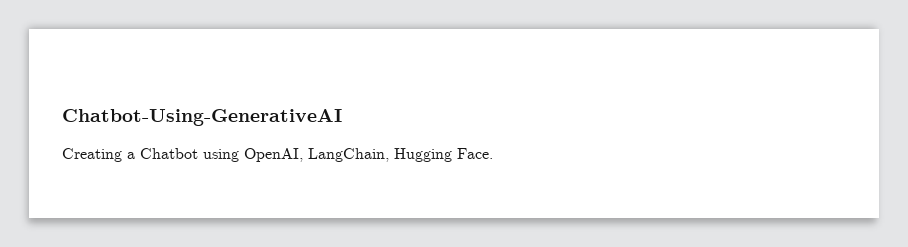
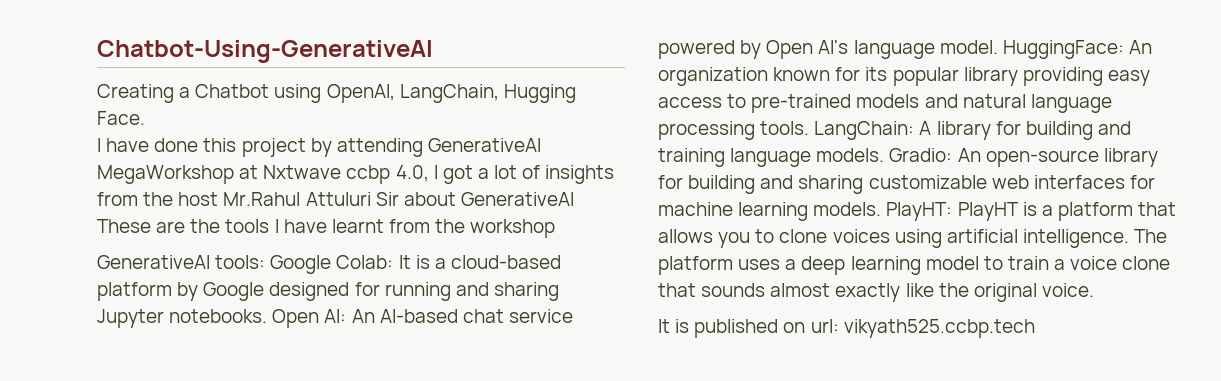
+ I have done this project by attending GenerativeAI MegaWorkshop at Nxtwave ccbp 4.0, I got a lot of insights from the host Mr.Rahul Attuluri Sir about GenerativeAI These are the tools I have learnt from the workshop
+ GenerativeAI tools: Google Colab: It is a cloud-based platform by Google designed for running and sharing Jupyter notebooks. Open AI: An AI-based chat service powered by Open AI's language model. HuggingFace: An organization known for its popular library providing easy access to pre-trained models and natural language processing tools. LangChain: A library for building and training language models. Gradio: An open-source library for building and sharing customizable web interfaces for machine learning models. PlayHT: PlayHT is a platform that allows you to clone voices using artificial intelligence. The platform uses a deep learning model to train a voice clone that sounds almost exactly like the original voice.
+ It is published on url: vikyath525.ccbp.tech

